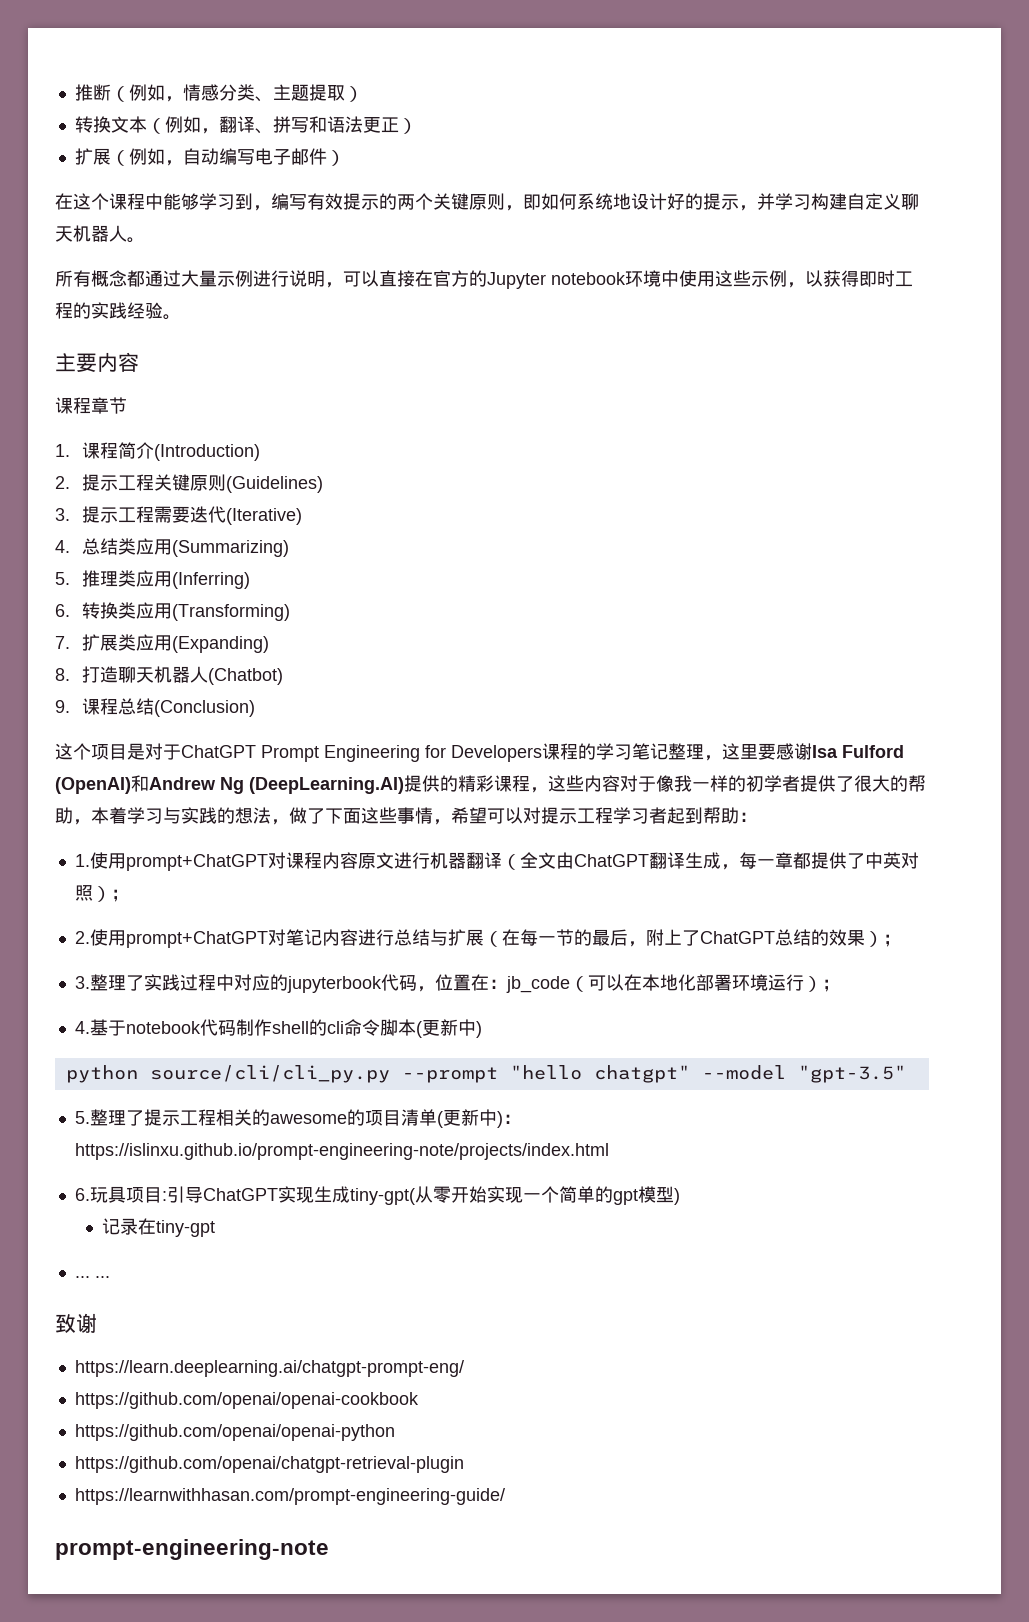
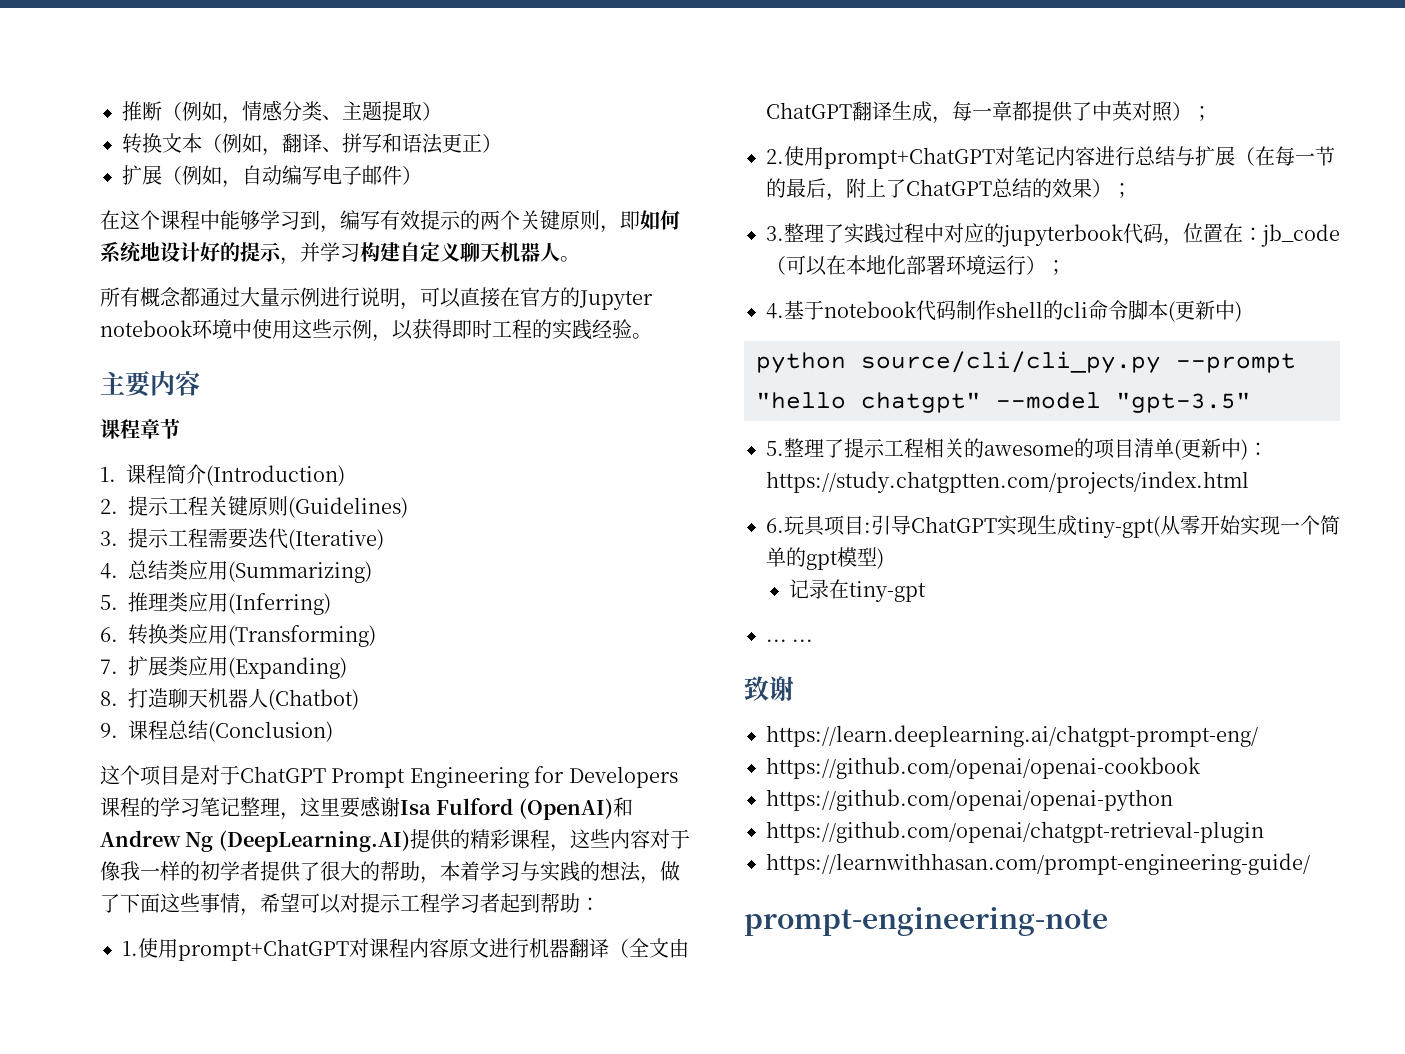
- 5.整理了提示工程相关的awesome的项目清单(更新中)：https://islinxu.github.io/prompt-engineering-note/projects/index.html
+ 5.整理了提示工程相关的awesome的项目清单(更新中)：https://study.chatgptten.com/projects/index.html

